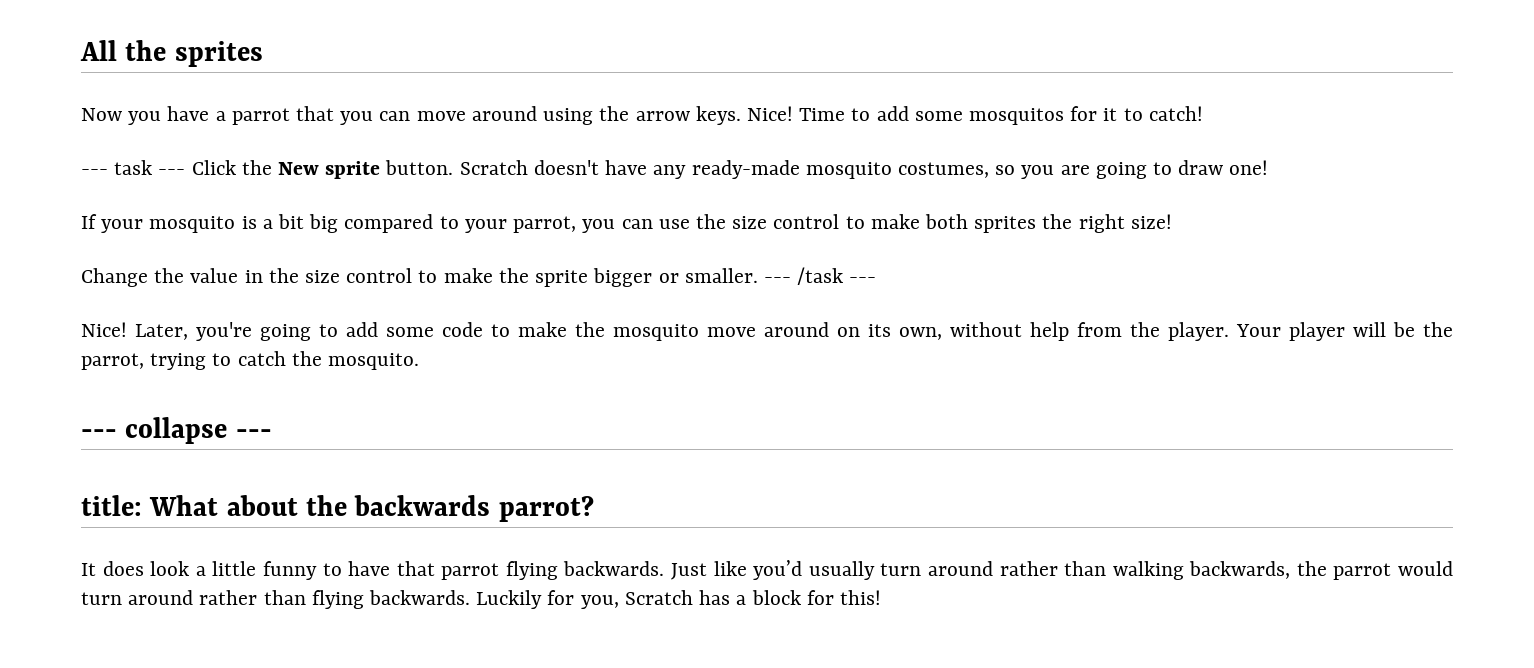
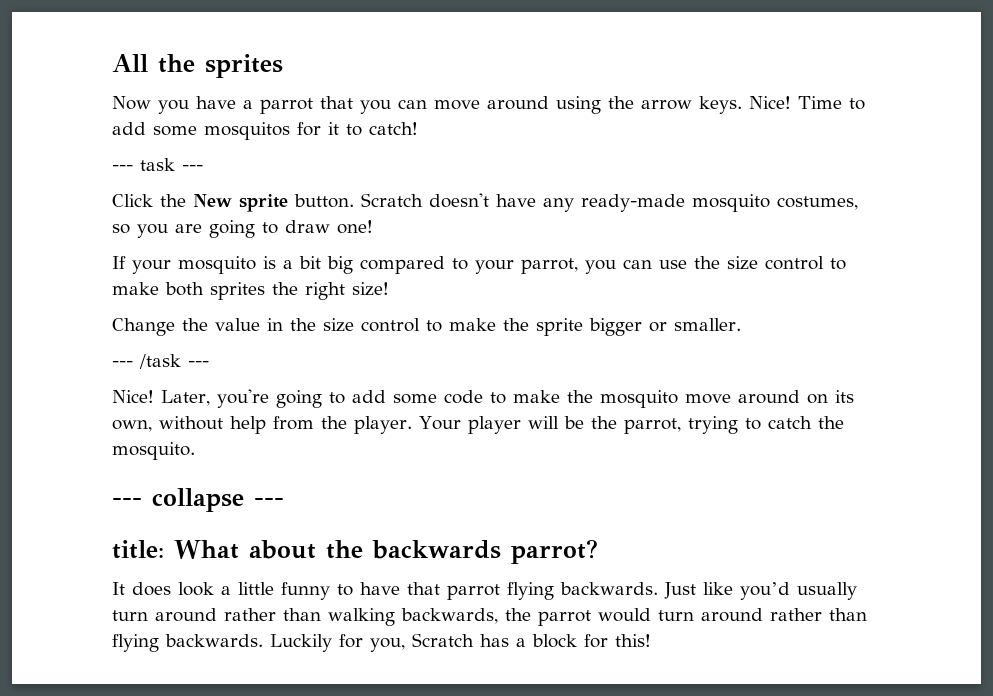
- --- task --- Click the New sprite button.
+ --- task ---
+ Click the New sprite button.
- Change the value in the size control to make the sprite bigger or smaller. --- /task ---
+ Change the value in the size control to make the sprite bigger or smaller.
+ --- /task ---

